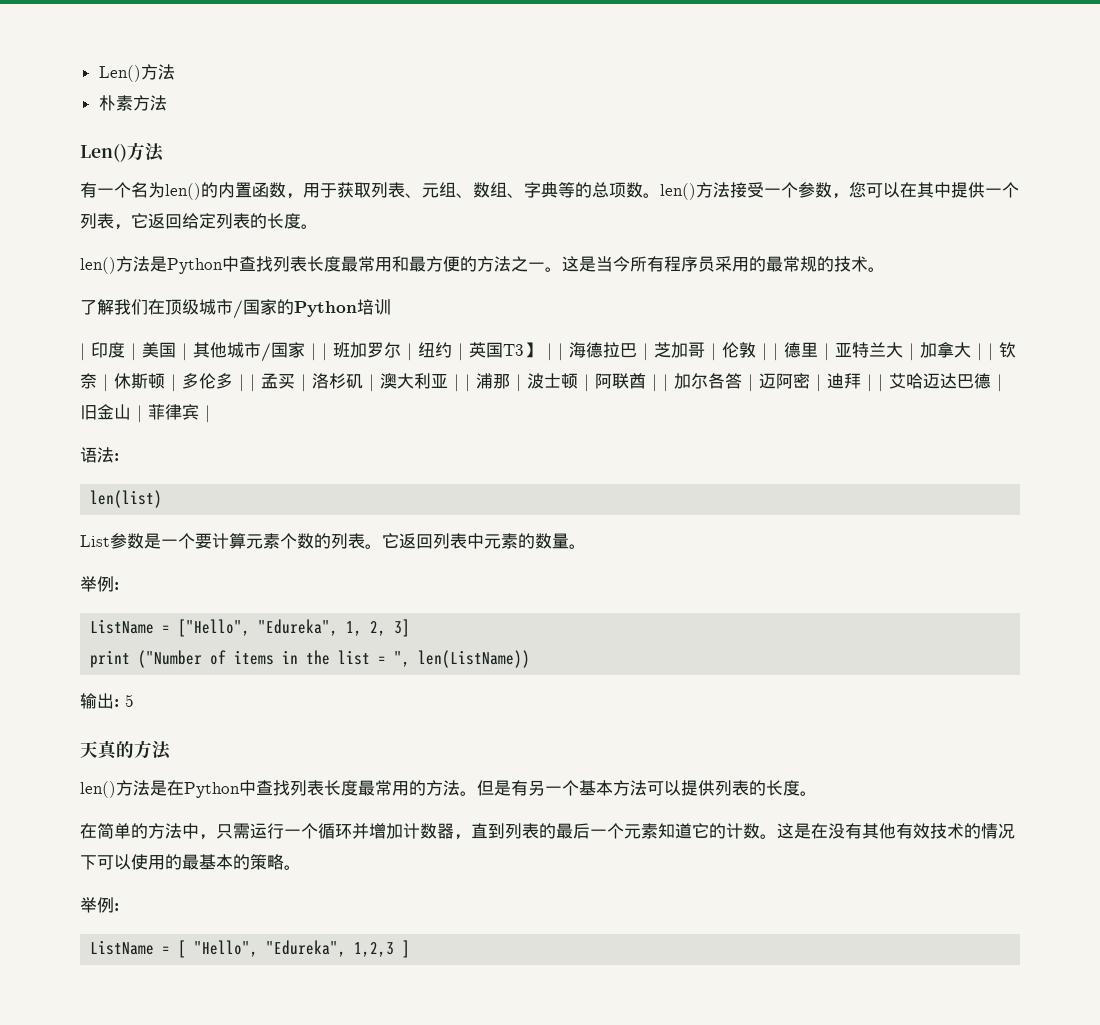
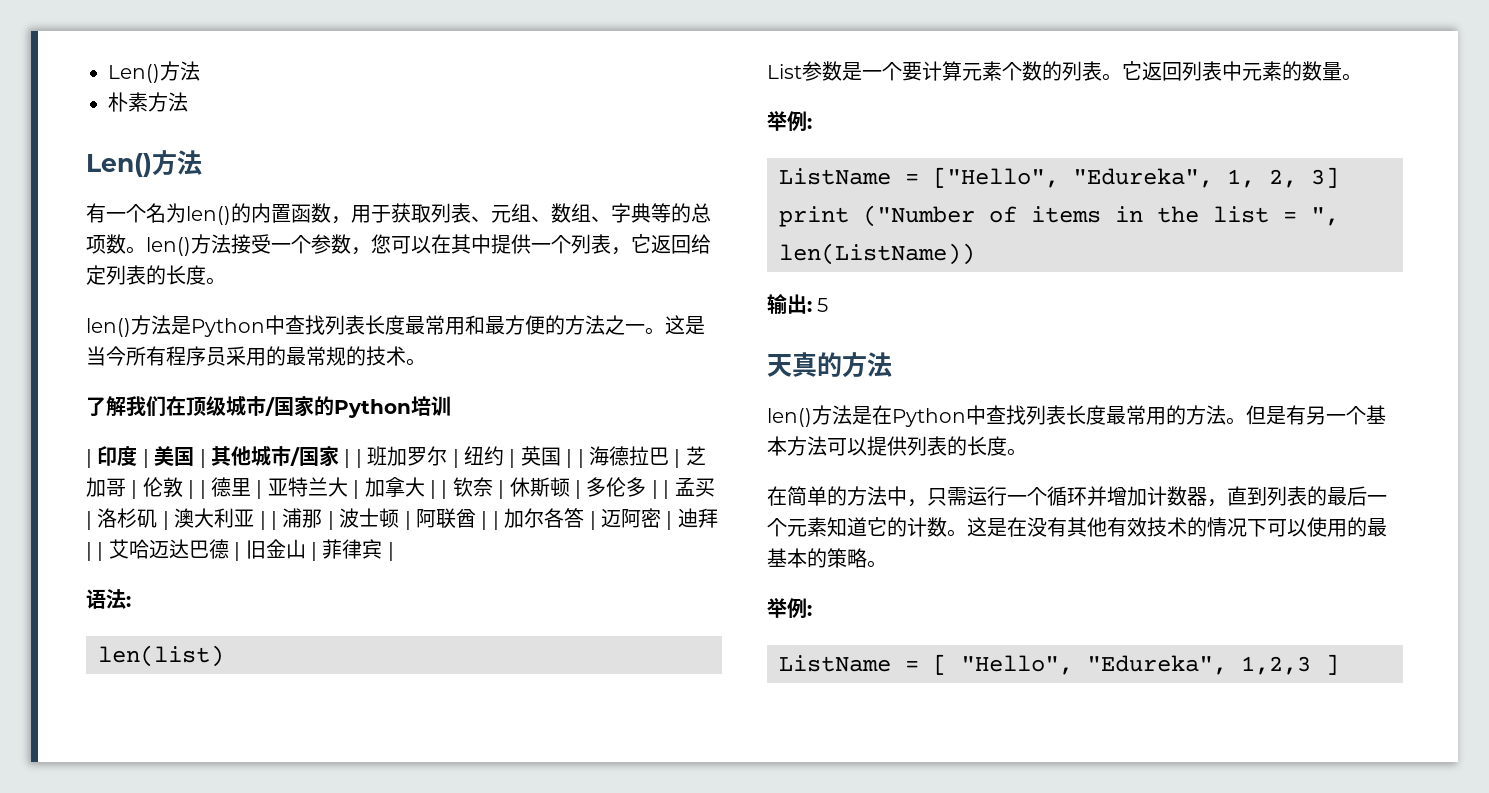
- | 印度 | 美国 | 其他城市/国家 | | 班加罗尔 | 纽约 | 英国T3】 | | 海德拉巴 | 芝加哥 | 伦敦 | | 德里 | 亚特兰大 | 加拿大 | | 钦奈 | 休斯顿 | 多伦多 | | 孟买 | 洛杉矶 | 澳大利亚 | | 浦那 | 波士顿 | 阿联酋 | | 加尔各答 | 迈阿密 | 迪拜 | | 艾哈迈达巴德 | 旧金山 | 菲律宾 |
+ | 印度 | 美国 | 其他城市/国家 | | 班加罗尔 | 纽约 | 英国 | | 海德拉巴 | 芝加哥 | 伦敦 | | 德里 | 亚特兰大 | 加拿大 | | 钦奈 | 休斯顿 | 多伦多 | | 孟买 | 洛杉矶 | 澳大利亚 | | 浦那 | 波士顿 | 阿联酋 | | 加尔各答 | 迈阿密 | 迪拜 | | 艾哈迈达巴德 | 旧金山 | 菲律宾 |

